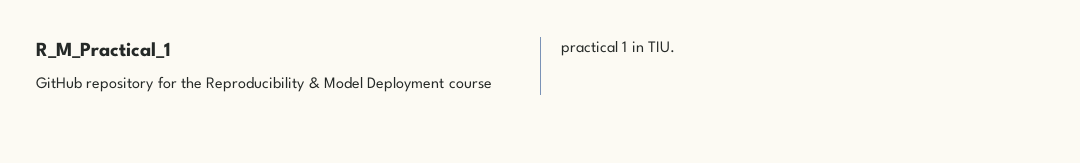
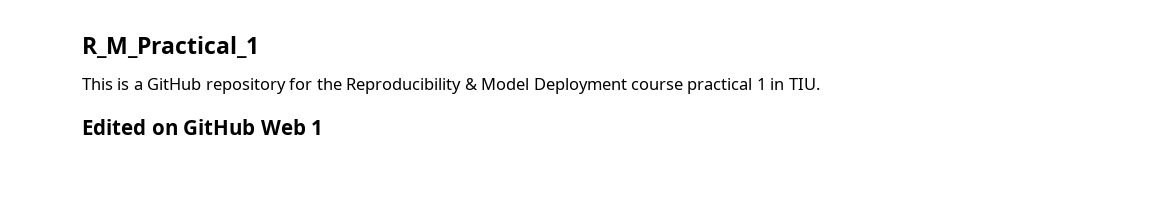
- GitHub repository for the Reproducibility & Model Deployment course practical 1 in TIU.
+ This is a GitHub repository for the Reproducibility & Model Deployment course practical 1 in TIU.
+ Edited on GitHub Web 1

